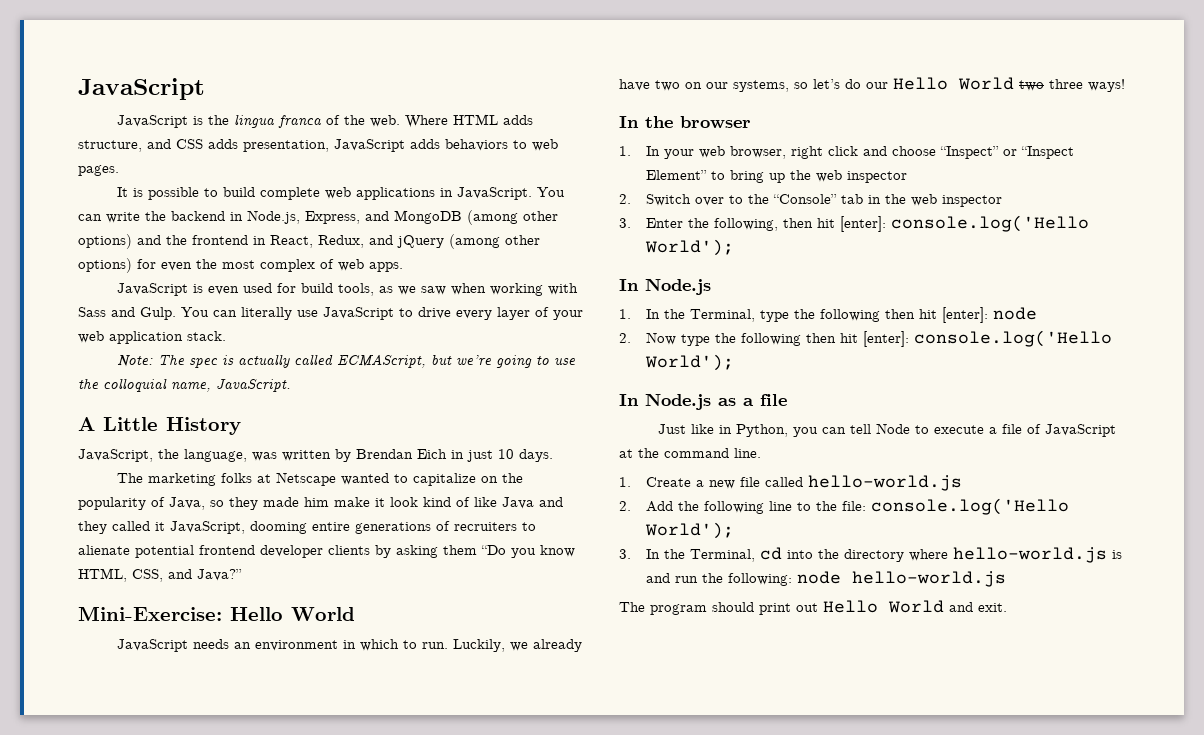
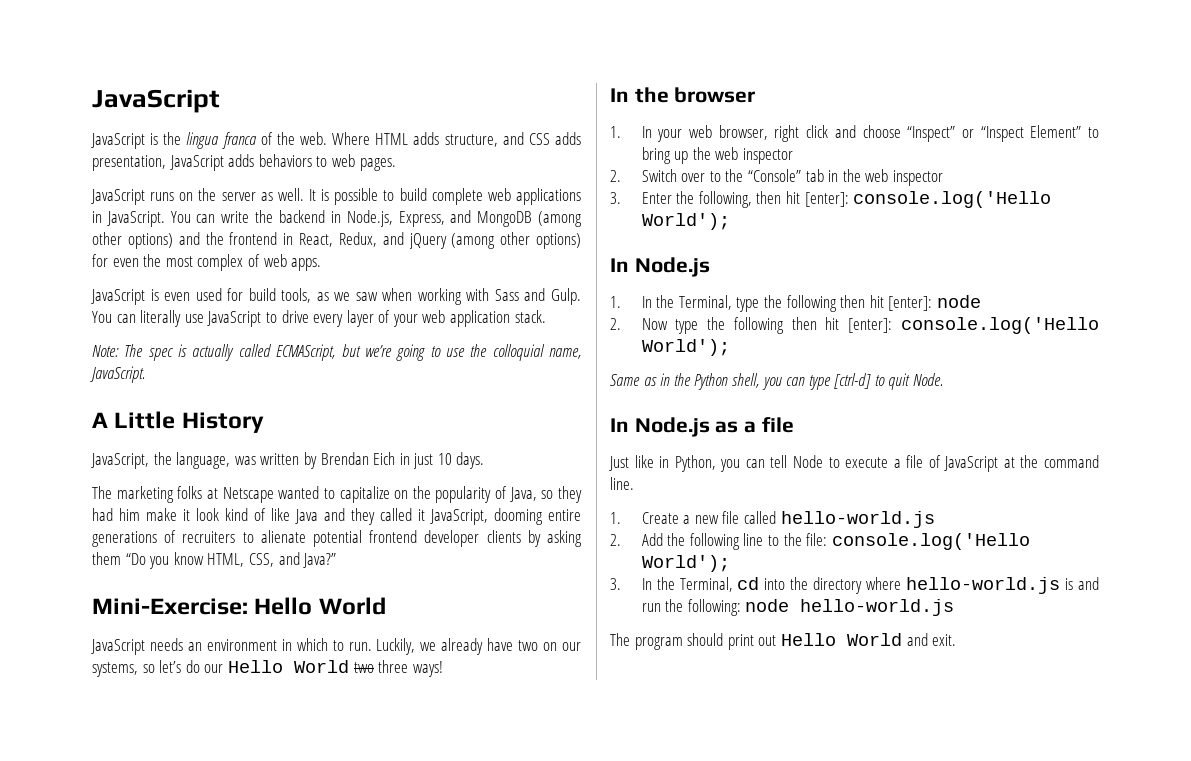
+ JavaScript runs on the server as well.
- The marketing folks at Netscape wanted to capitalize on the popularity of Java, so they made him make it look kind of like Java and they called it JavaScript, dooming entire generations of recruiters to alienate potential frontend developer clients by asking them “Do you know HTML, CSS, and Java?”
+ The marketing folks at Netscape wanted to capitalize on the popularity of Java, so they had him make it look kind of like Java and they called it JavaScript, dooming entire generations of recruiters to alienate potential frontend developer clients by asking them “Do you know HTML, CSS, and Java?”
+ Same as in the Python shell, you can type [ctrl-d] to quit Node.

